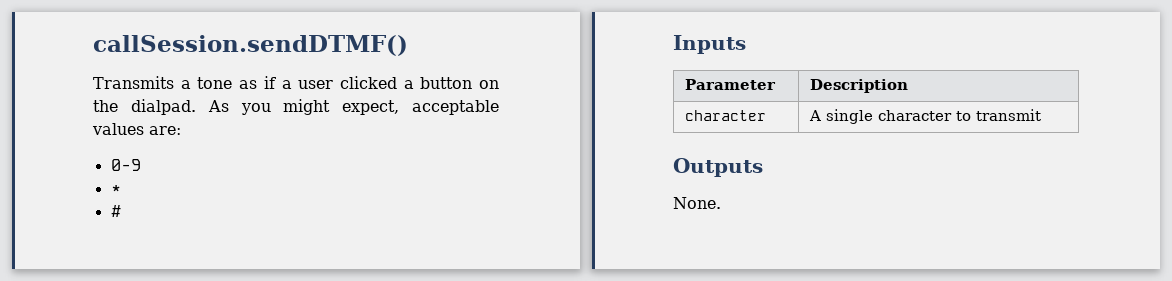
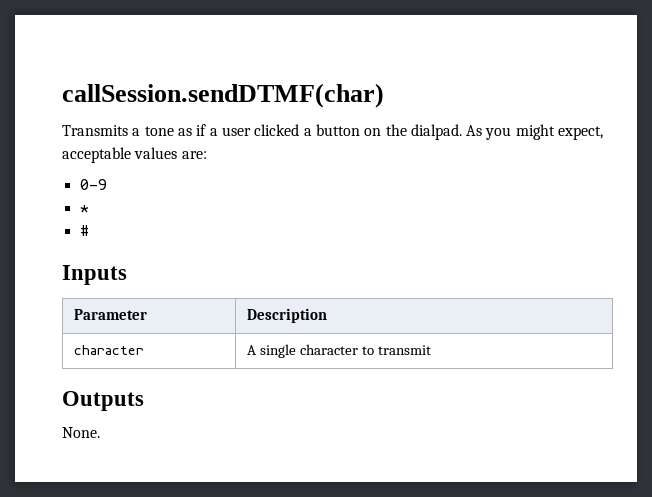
- callSession.sendDTMF()
+ callSession.sendDTMF(char)

